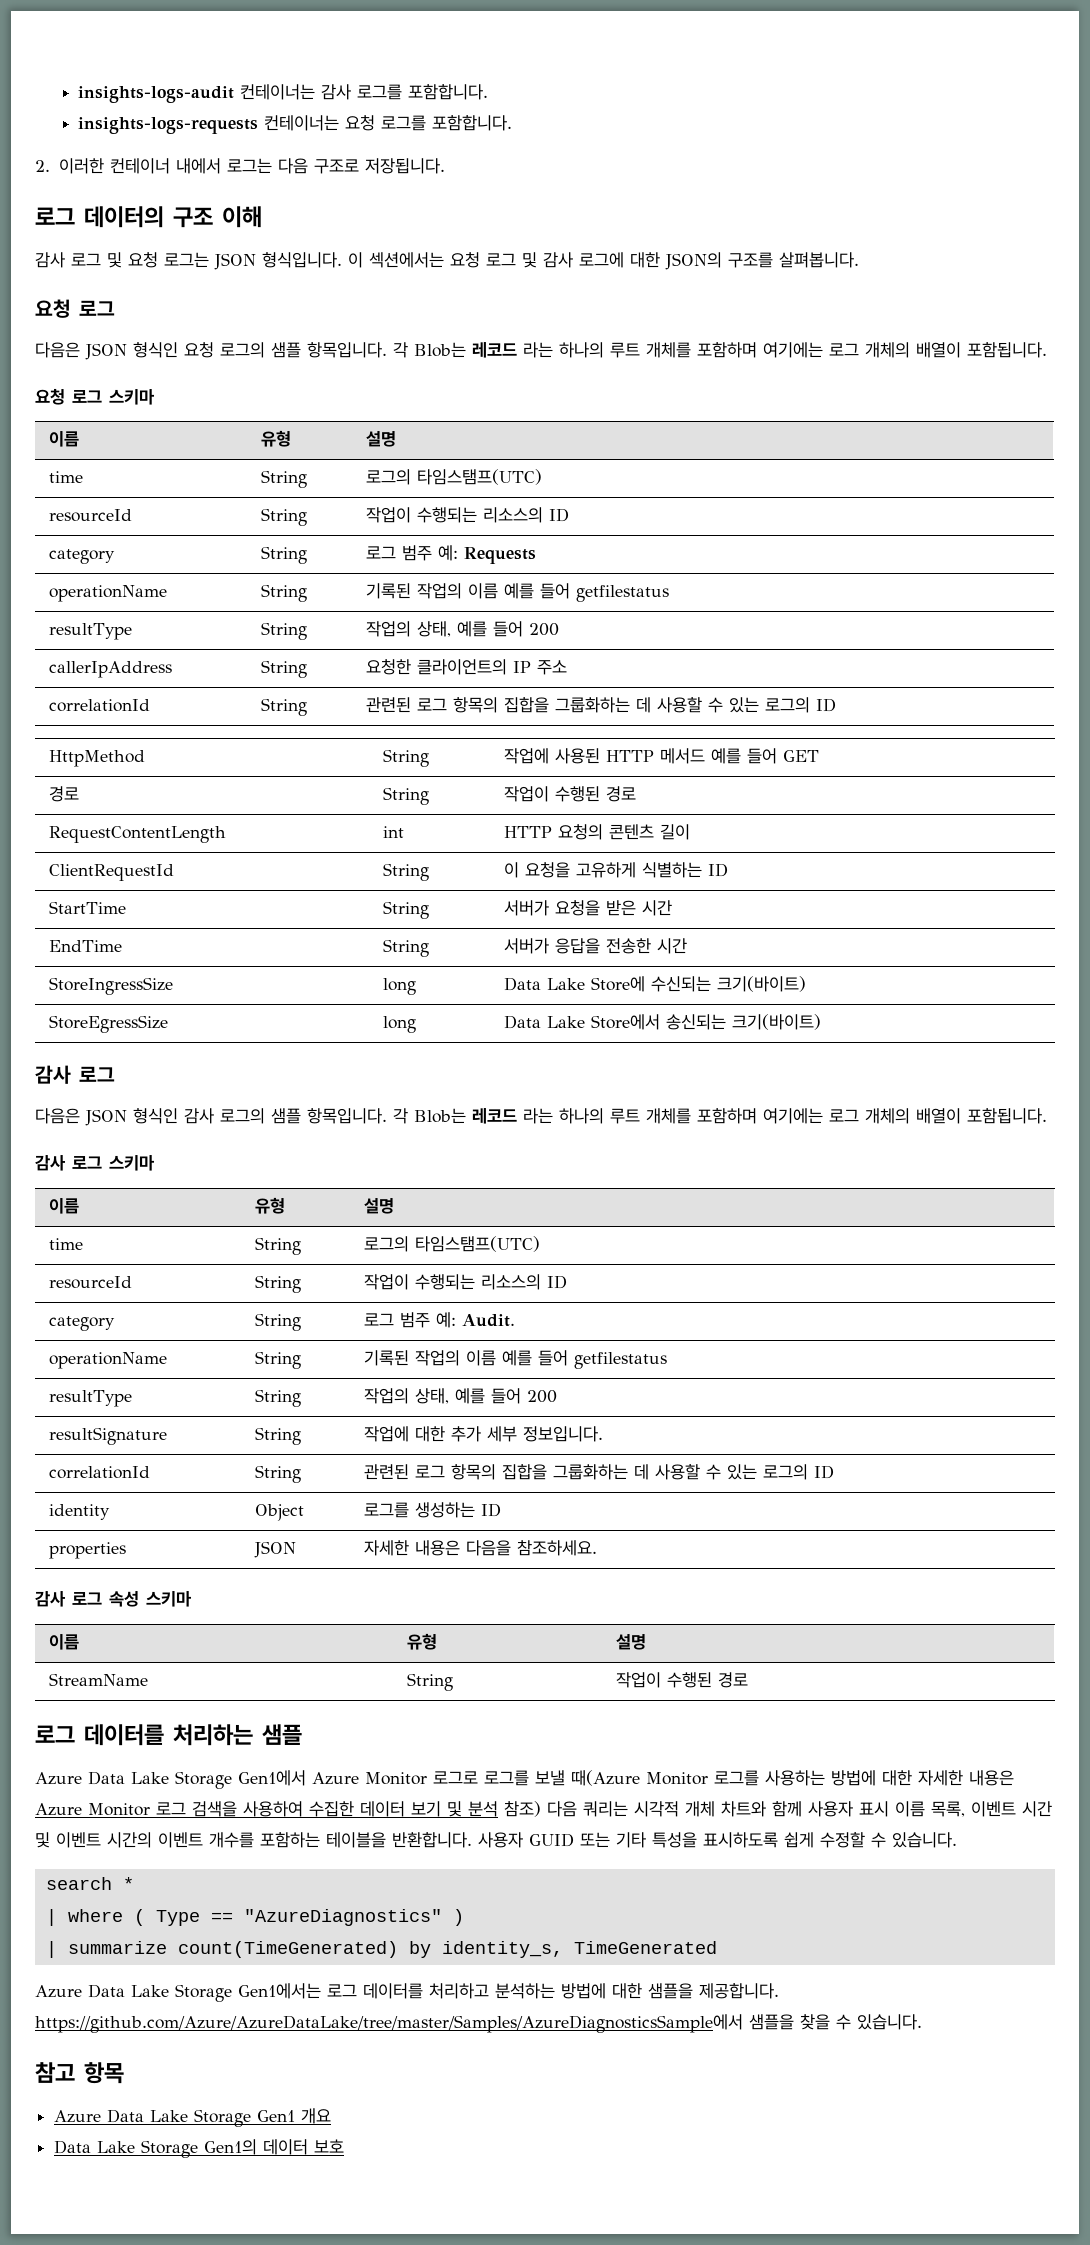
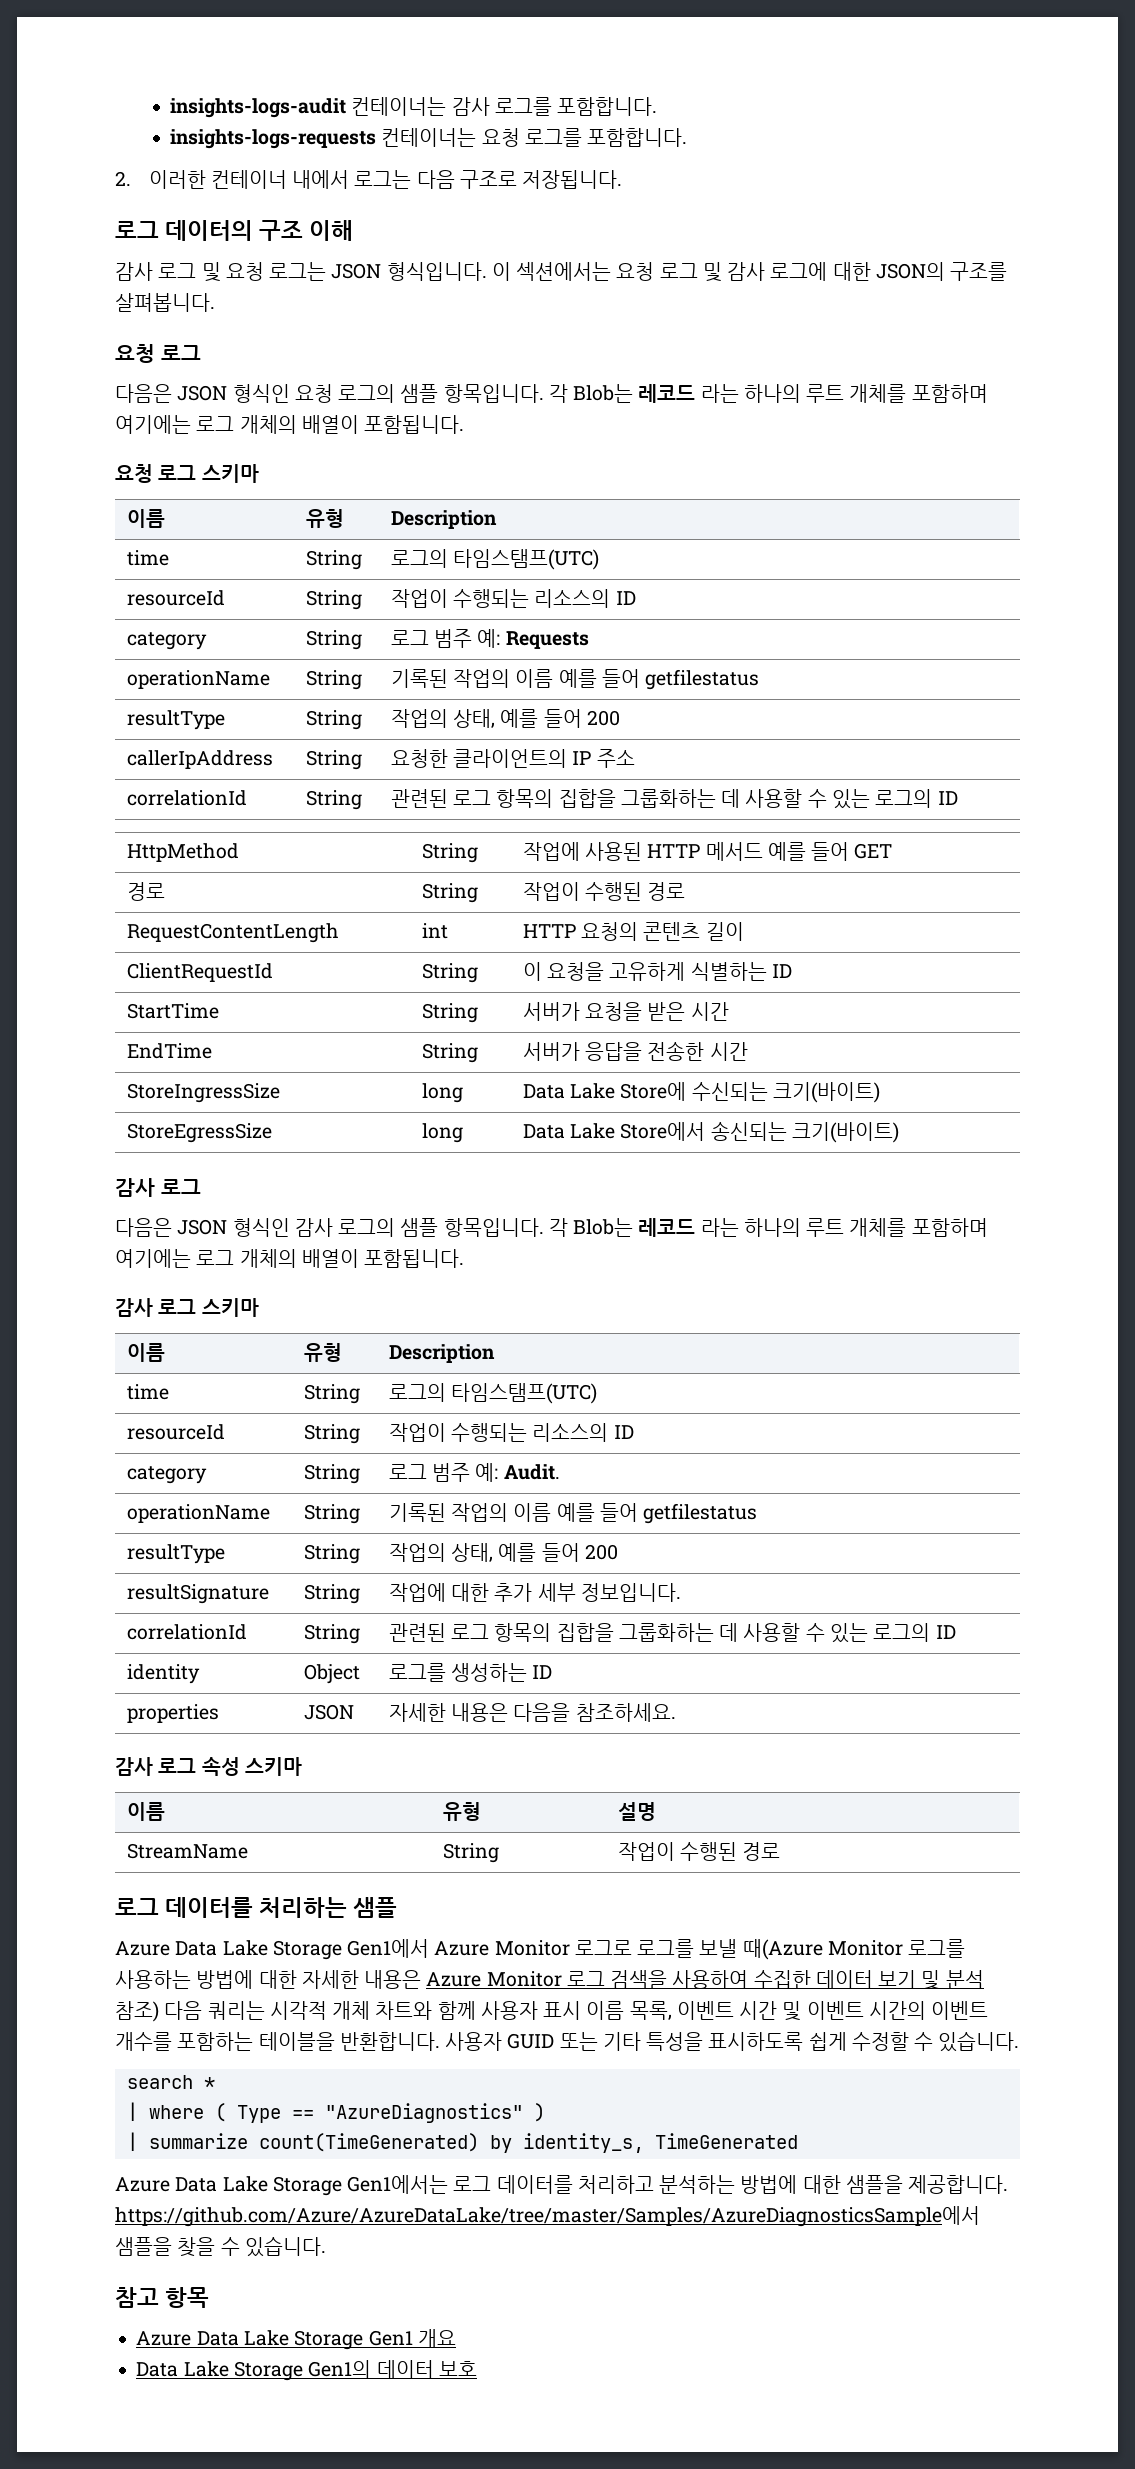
  요청 로그 스키마
- 이름 | 유형 | 설명
+ 이름 | 유형 | Description
  감사 로그 스키마
- 이름 | 유형 | 설명
+ 이름 | 유형 | Description

